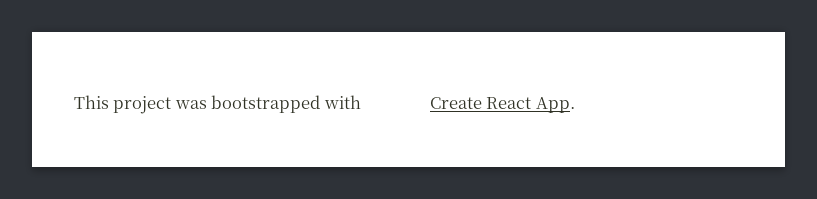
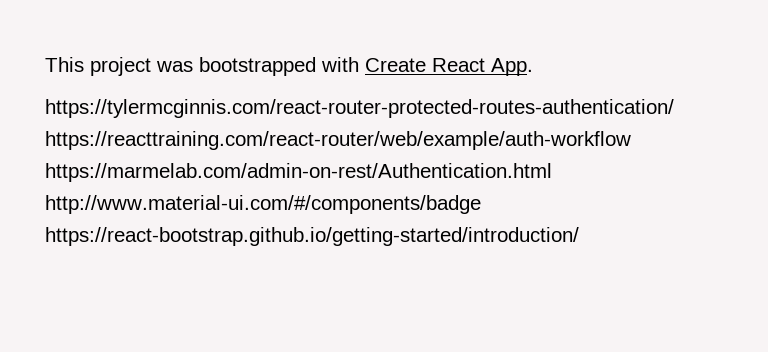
+ https://tylermcginnis.com/react-router-protected-routes-authentication/ https://reacttraining.com/react-router/web/example/auth-workflow https://marmelab.com/admin-on-rest/Authentication.html http://www.material-ui.com/#/components/badge https://react-bootstrap.github.io/getting-started/introduction/

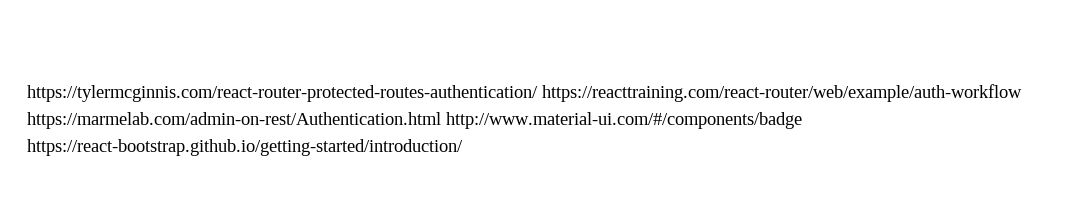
- This project was bootstrapped with Create React App.

